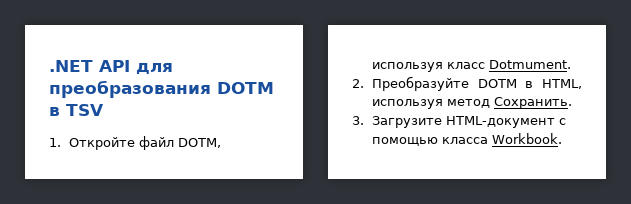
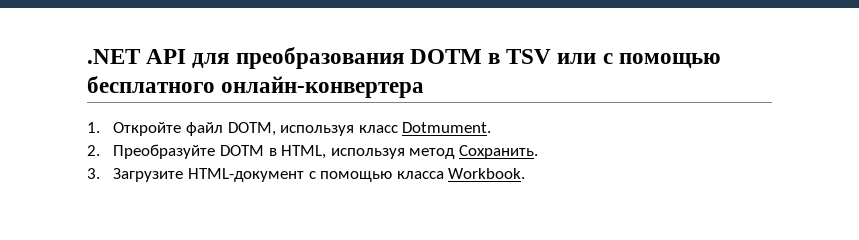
- .NET API для преобразования DOTM в TSV
+ .NET API для преобразования DOTM в TSV или с помощью бесплатного онлайн-конвертера

